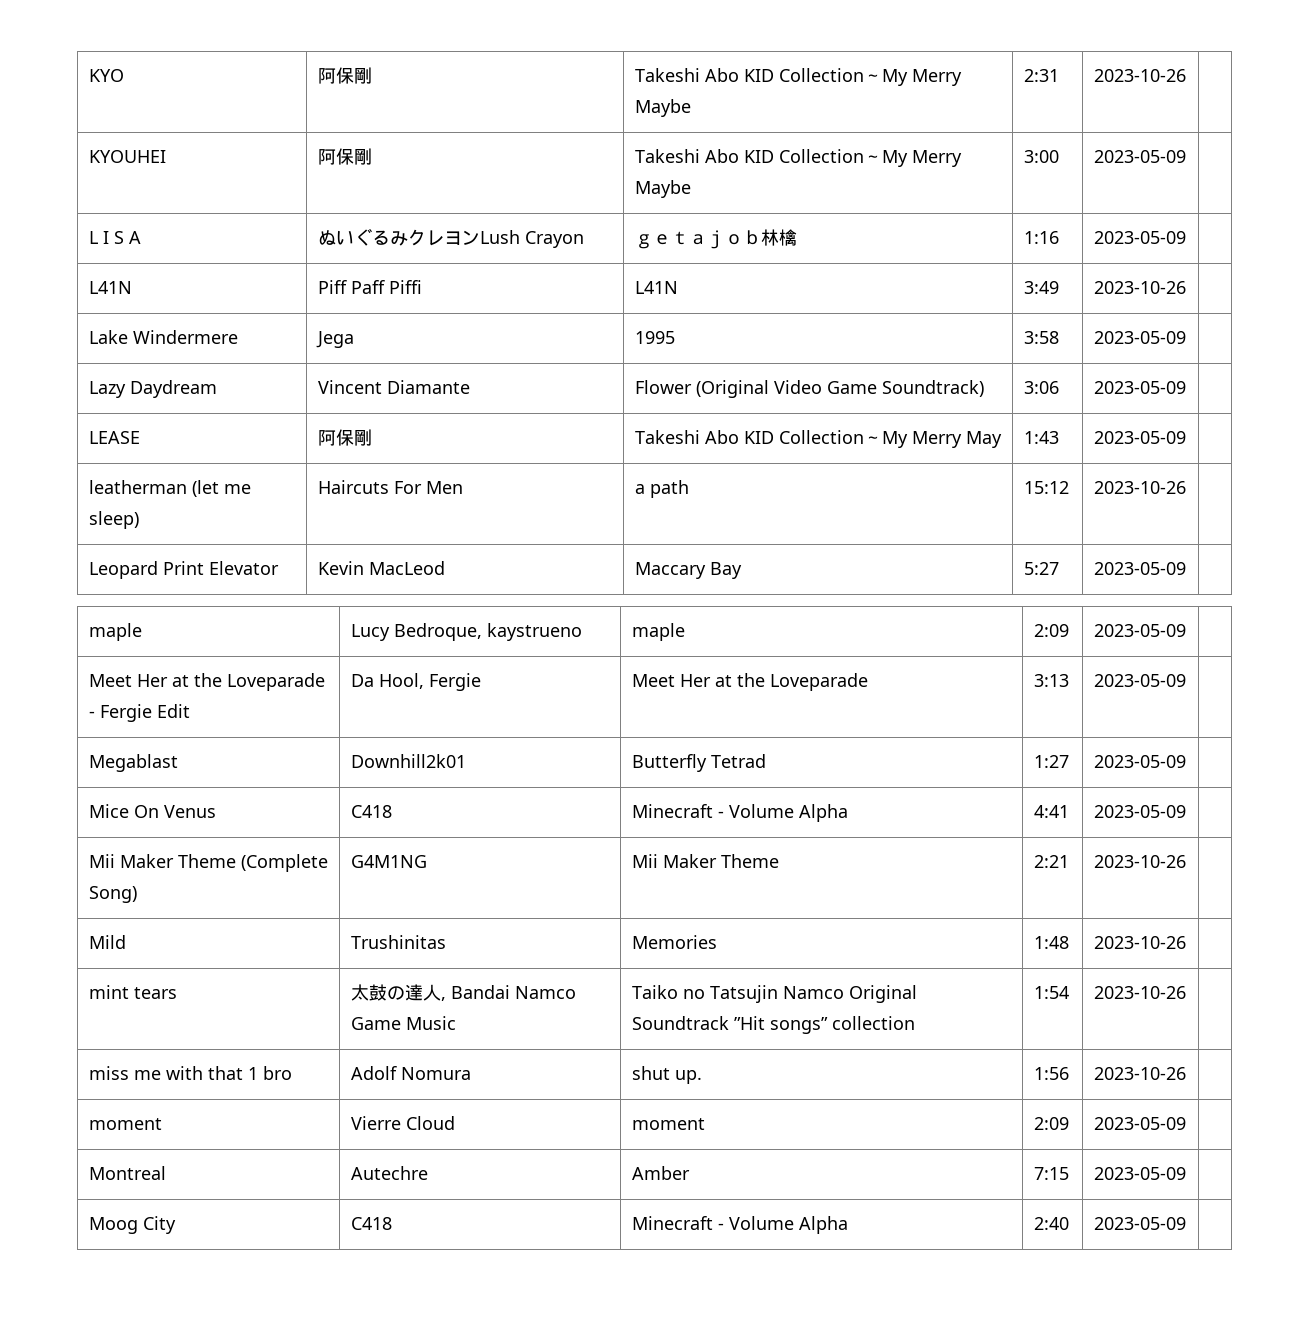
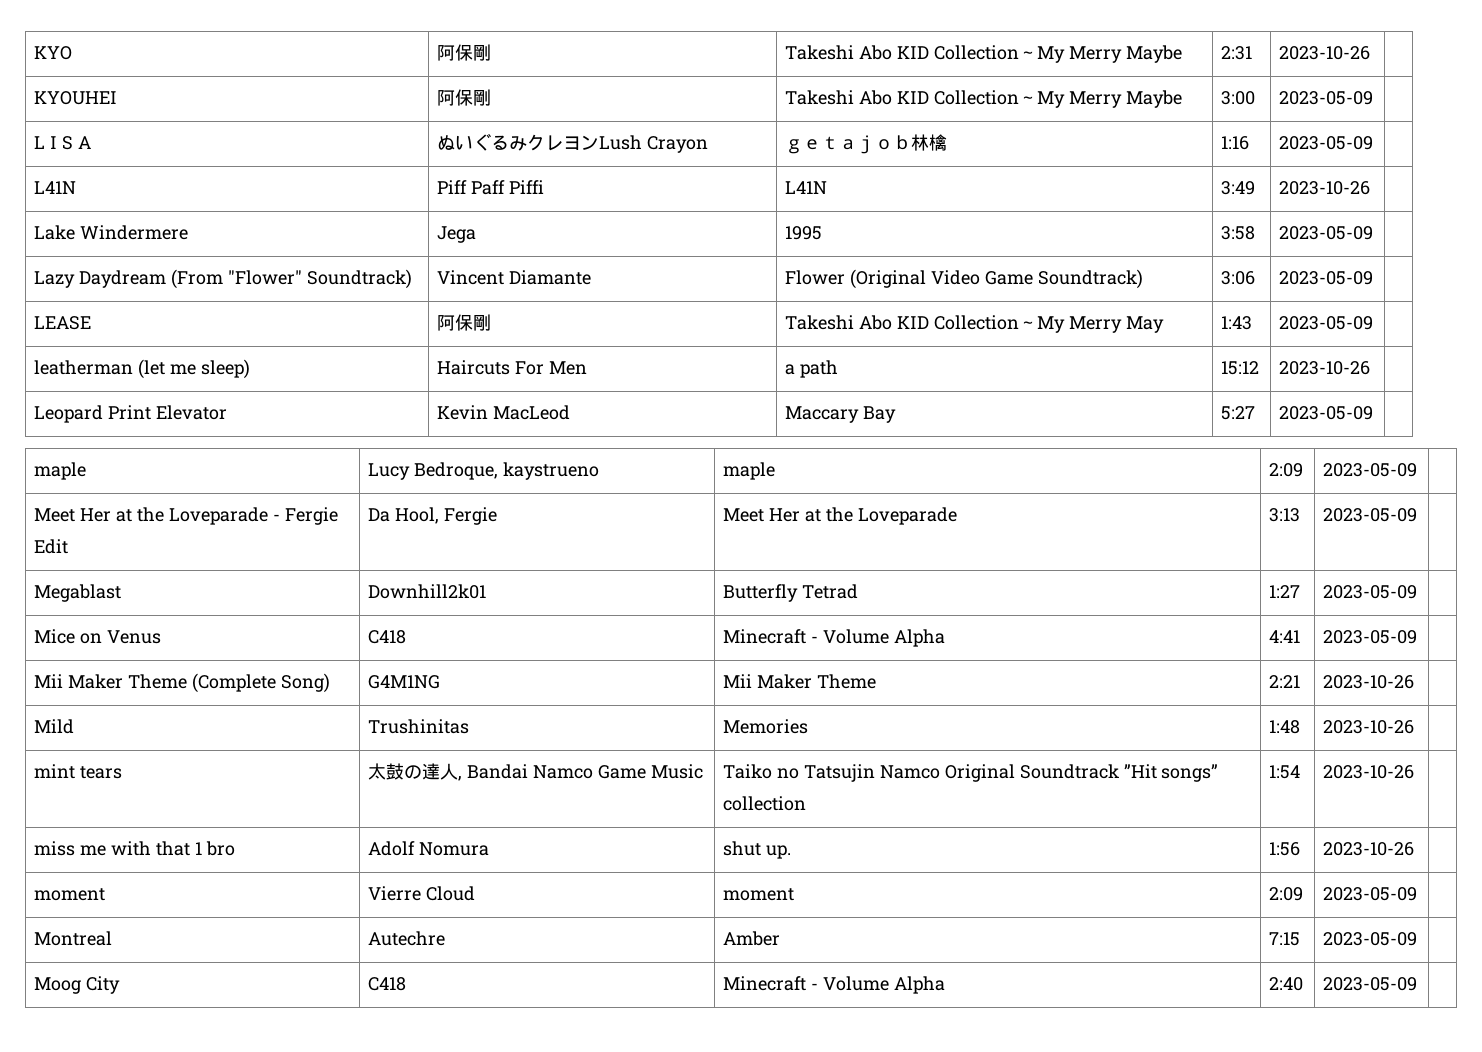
- Lazy Daydream | Vincent Diamante | Flower (Original Video Game Soundtrack) | 3:06 | 2023-05-09 |
+ Lazy Daydream (From "Flower" Soundtrack) | Vincent Diamante | Flower (Original Video Game Soundtrack) | 3:06 | 2023-05-09 |
- Mice On Venus | C418 | Minecraft - Volume Alpha | 4:41 | 2023-05-09 |
+ Mice on Venus | C418 | Minecraft - Volume Alpha | 4:41 | 2023-05-09 |

